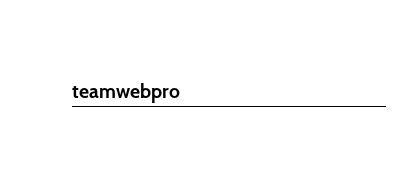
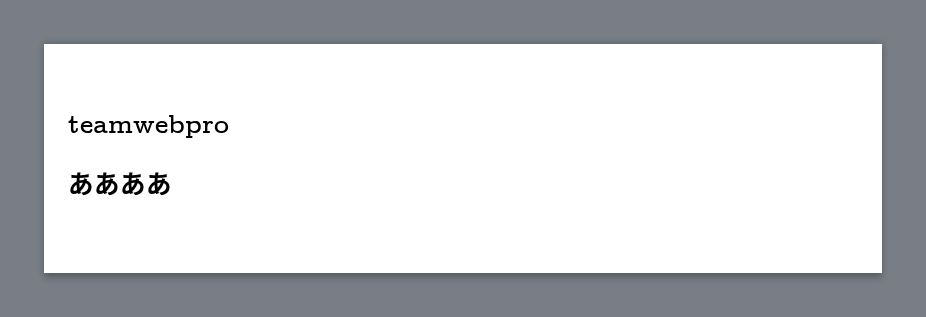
+ ああああ

